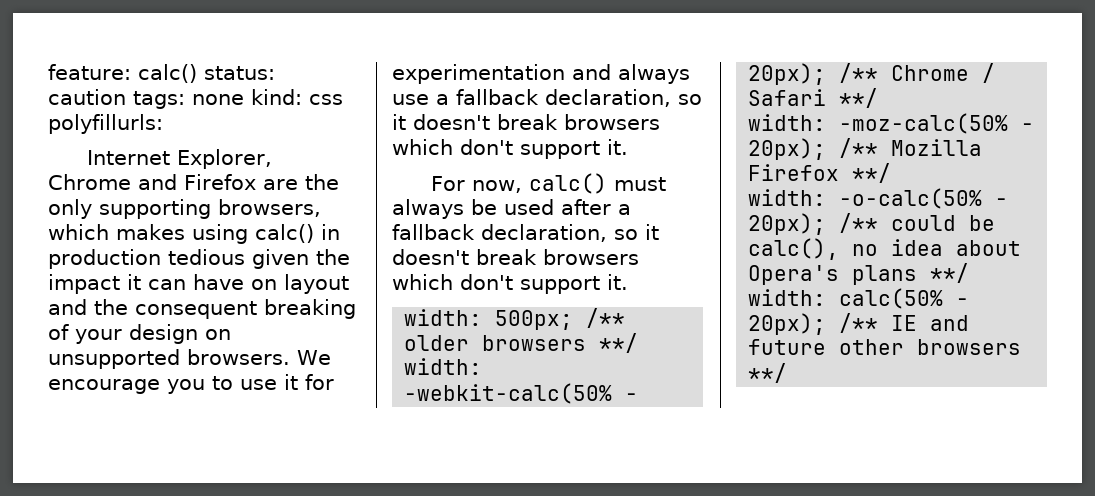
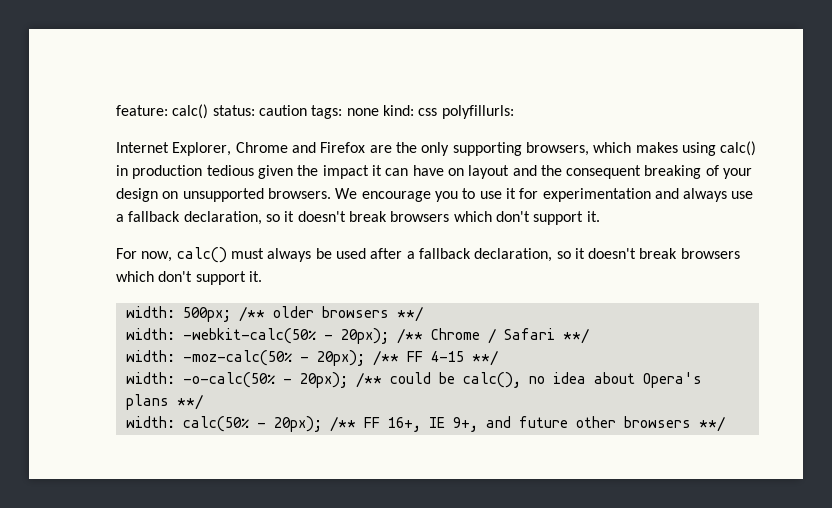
- width: -moz-calc(50% - 20px); /** Mozilla Firefox **/
+ width: -moz-calc(50% - 20px); /** FF 4-15 **/
- width: calc(50% - 20px); /** IE and future other browsers **/
+ width: calc(50% - 20px); /** FF 16+, IE 9+, and future other browsers **/

